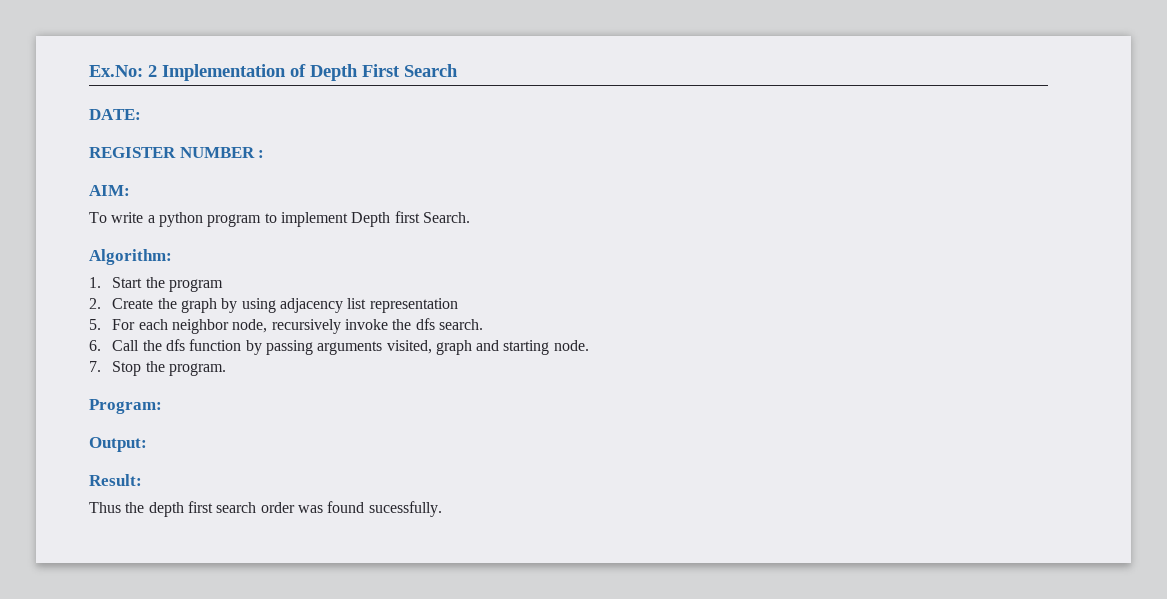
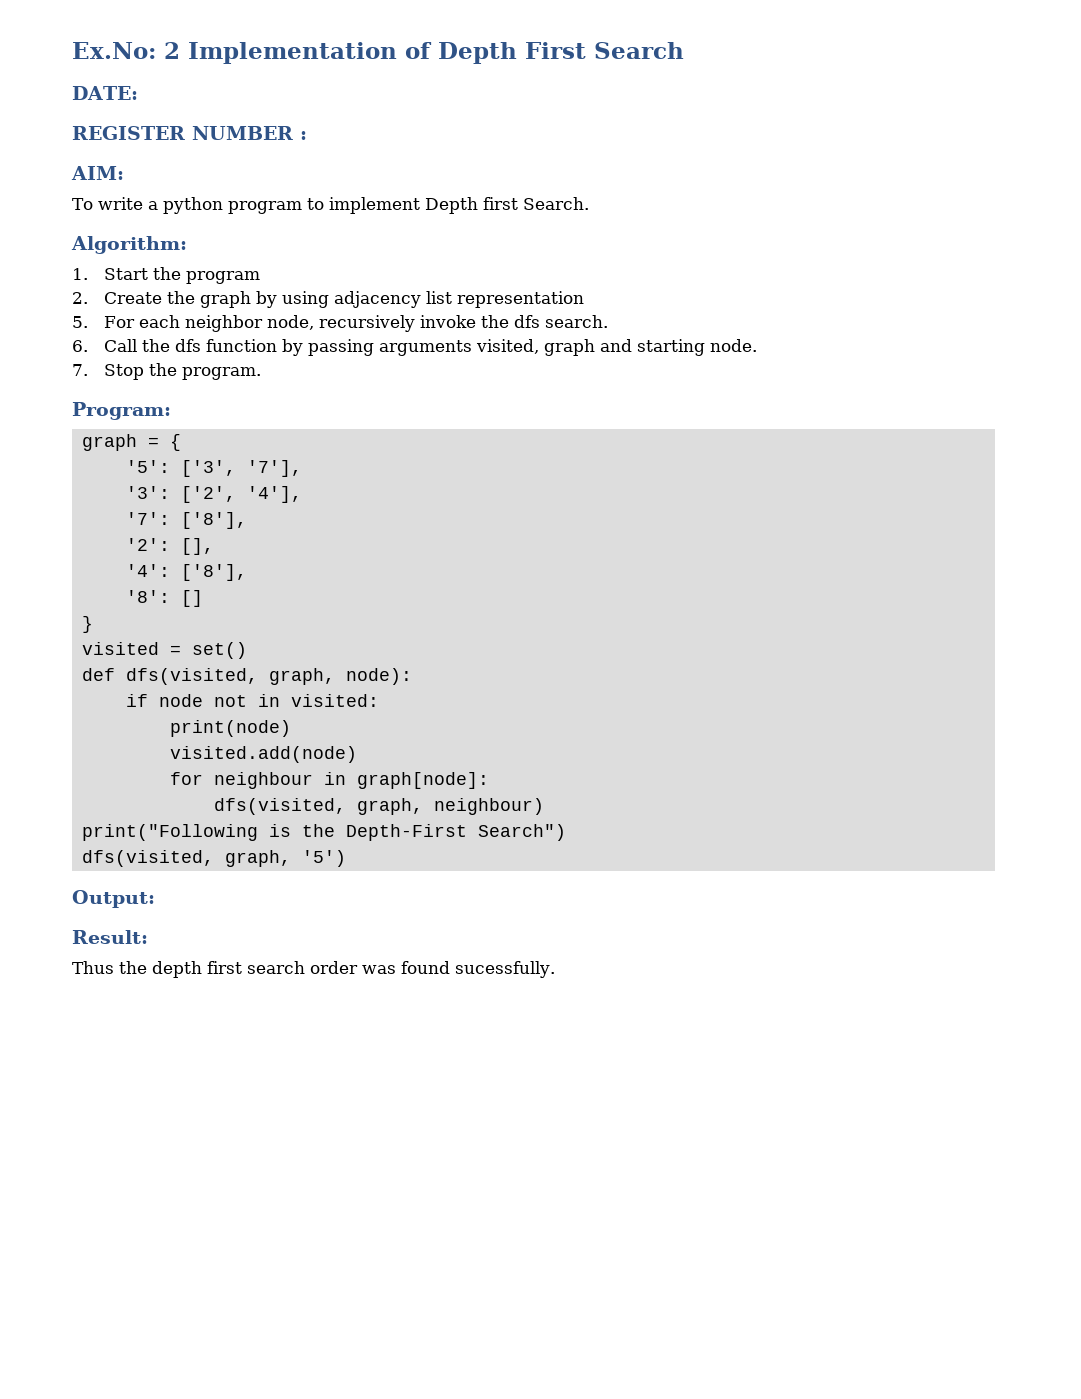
+ graph = {
+ '5': ['3', '7'],
+ '3': ['2', '4'],
+ '7': ['8'],
+ '2': [],
+ '4': ['8'],
+ '8': []
+ }
+ visited = set()
+ def dfs(visited, graph, node):
+ if node not in visited:
+ print(node)
+ visited.add(node)
+ for neighbour in graph[node]:
+ dfs(visited, graph, neighbour)
+ print("Following is the Depth-First Search")
+ dfs(visited, graph, '5')

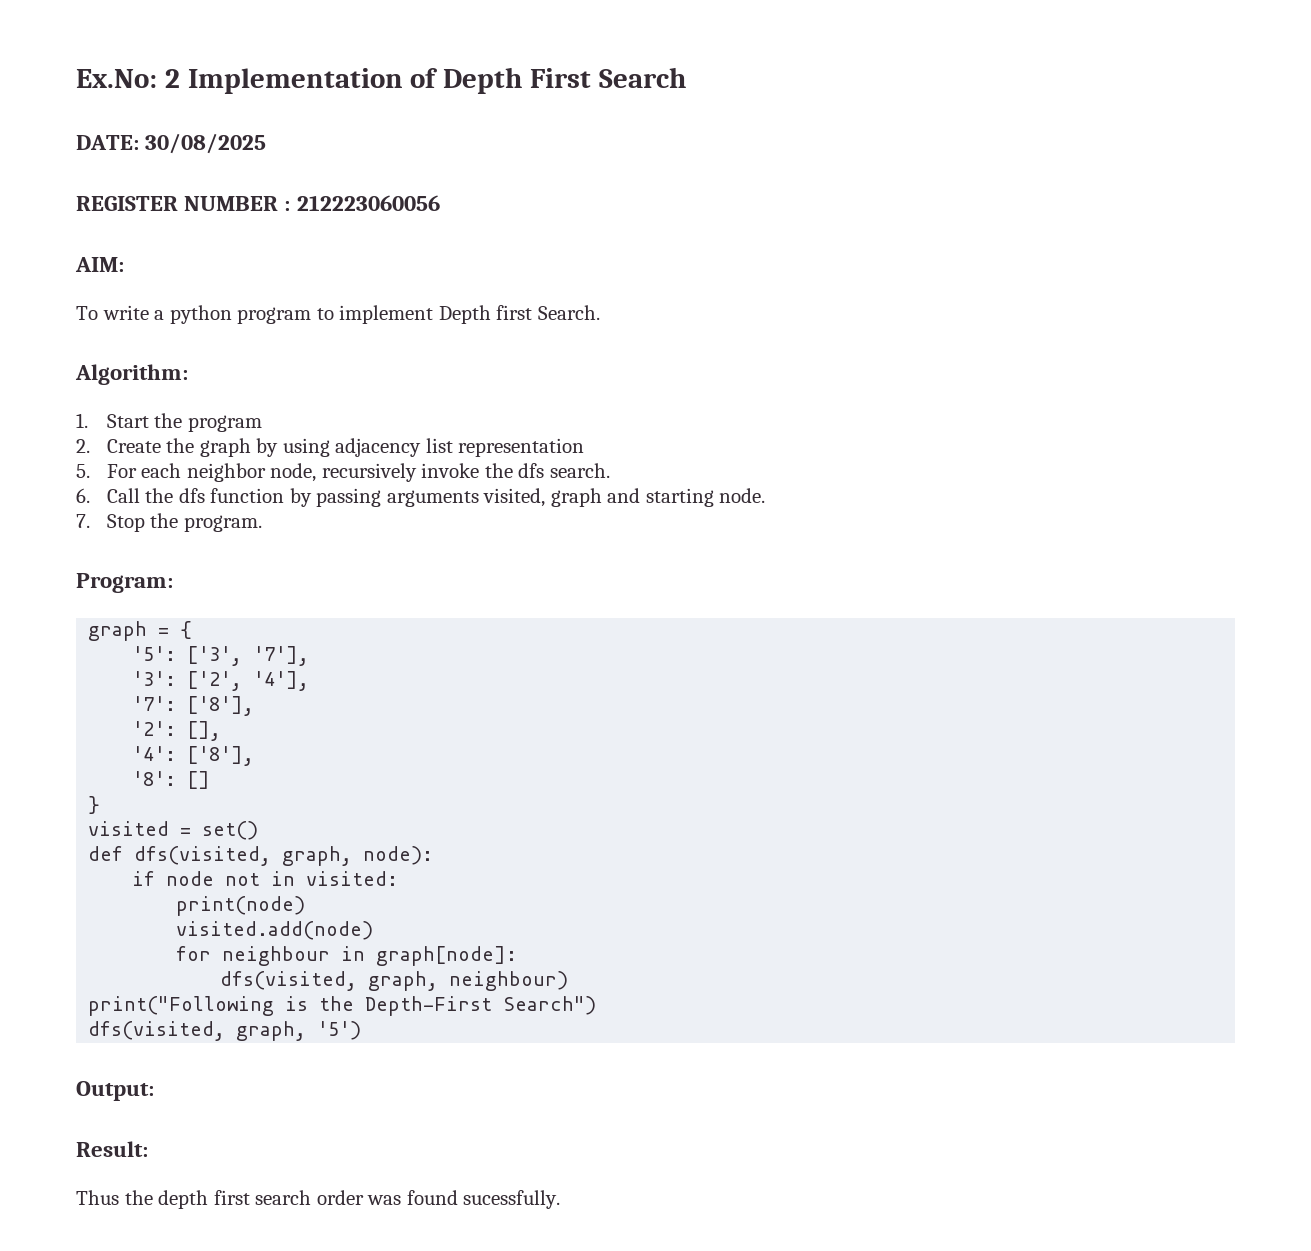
- DATE:
+ DATE: 30/08/2025
- REGISTER NUMBER :
+ REGISTER NUMBER : 212223060056

